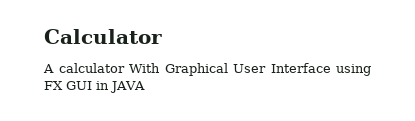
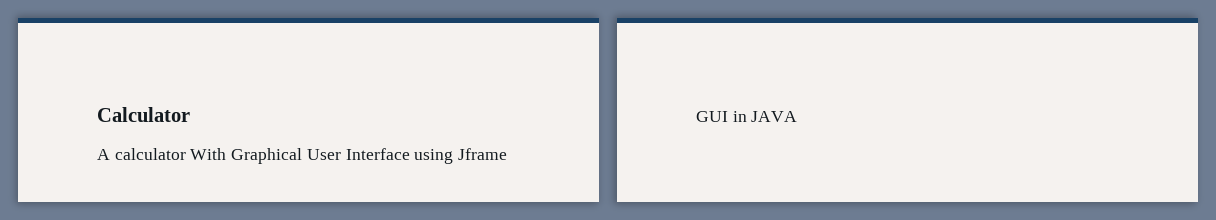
- A calculator With Graphical User Interface using FX GUI in JAVA
+ A calculator With Graphical User Interface using Jframe GUI in JAVA

